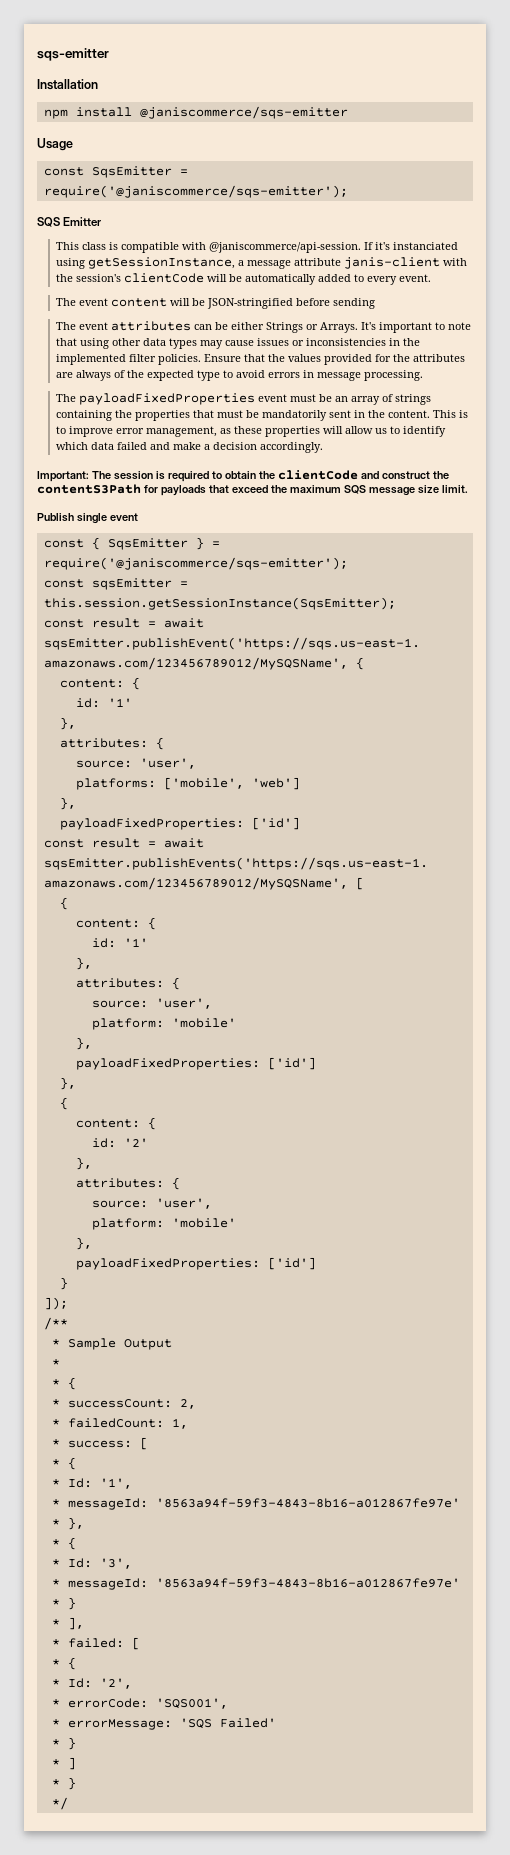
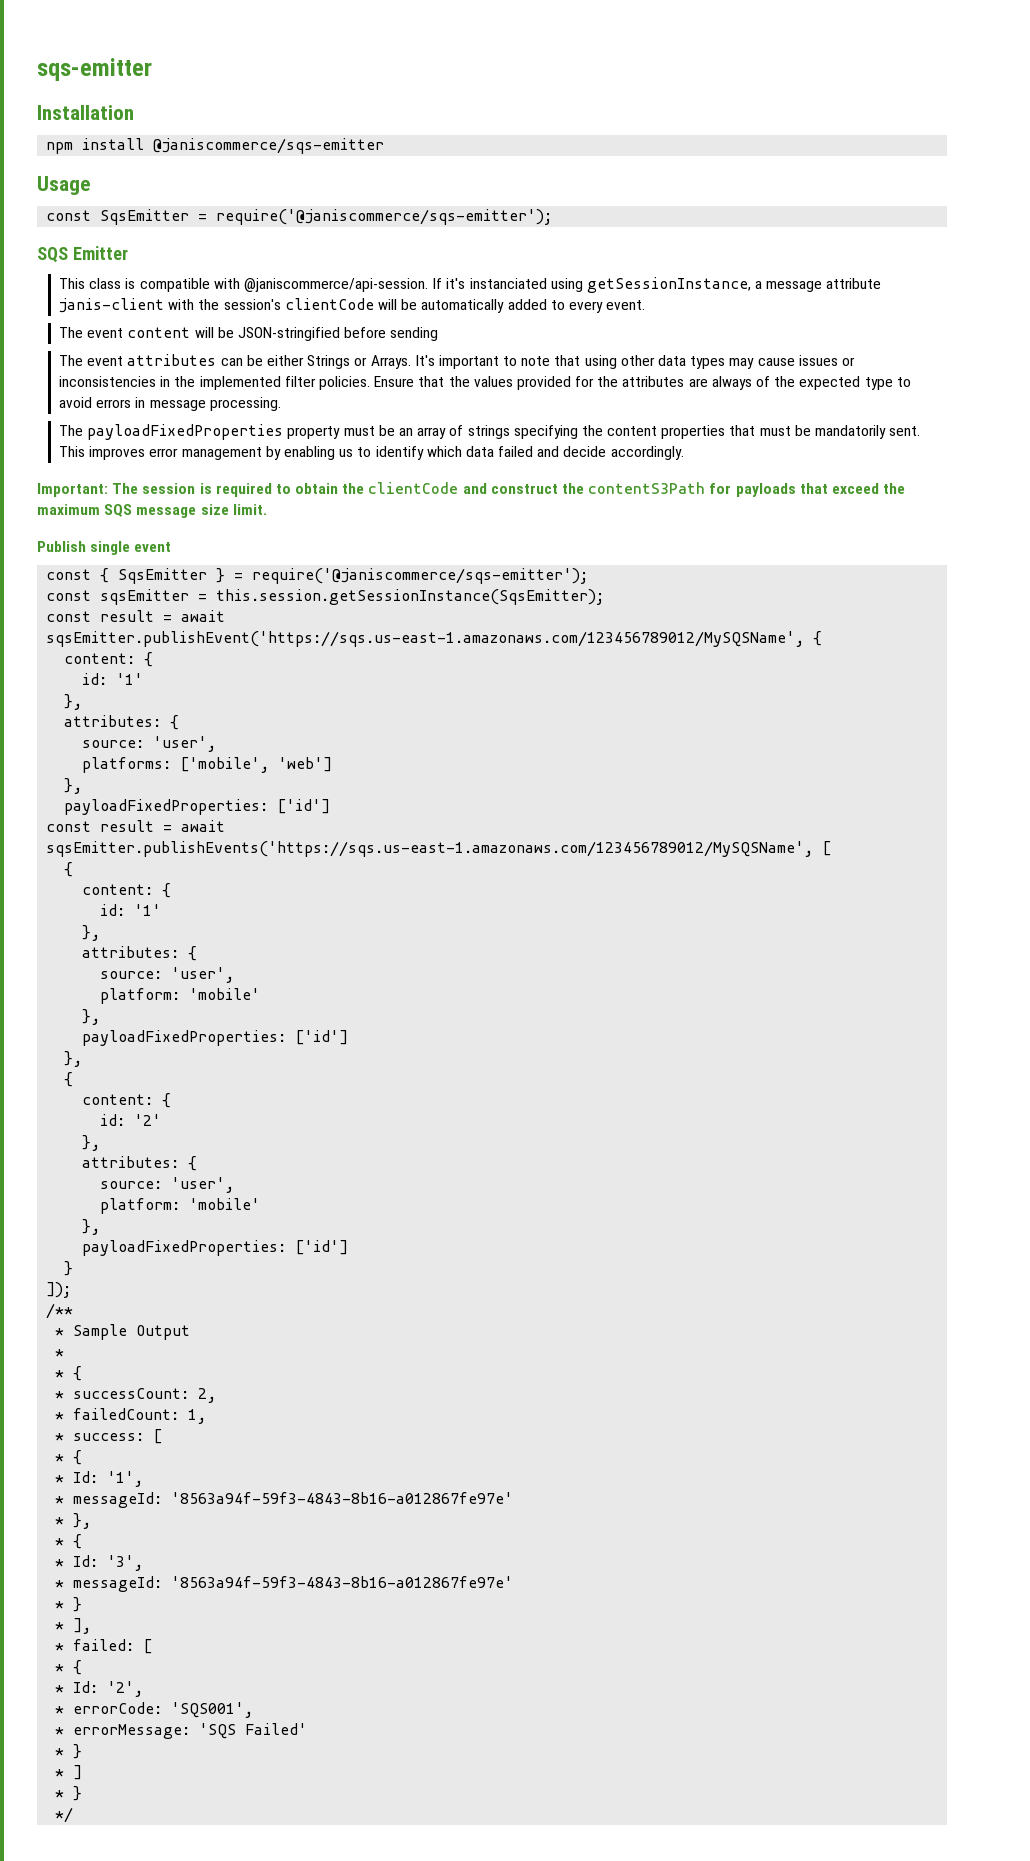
- The payloadFixedProperties event must be an array of strings containing the properties that must be mandatorily sent in the content. This is to improve error management, as these properties will allow us to identify which data failed and make a decision accordingly.
+ The payloadFixedProperties property must be an array of strings specifying the content properties that must be mandatorily sent. This improves error management by enabling us to identify which data failed and decide accordingly.

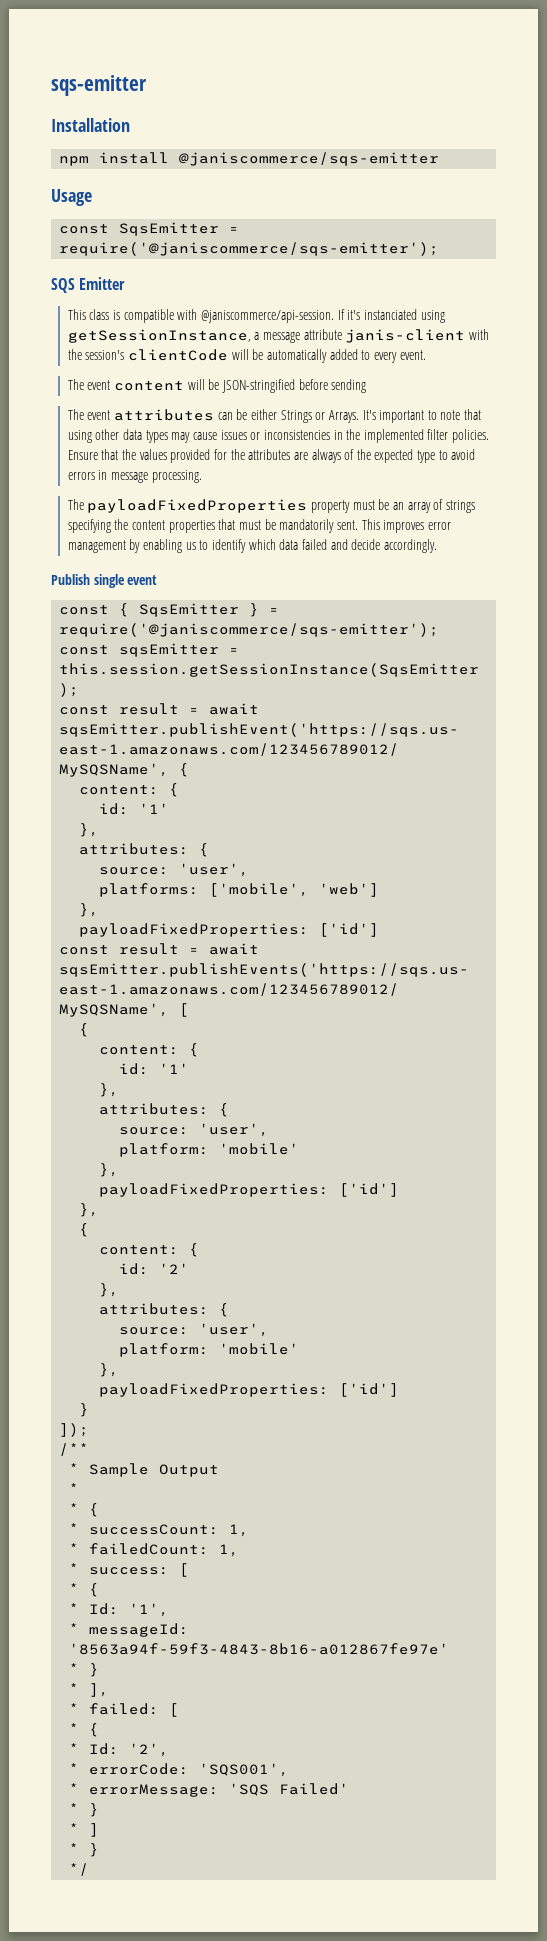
- Important: The session is required to obtain the clientCode and construct the contentS3Path for payloads that exceed the maximum SQS message size limit.
- * successCount: 2,
+ * successCount: 1,
- * },
- * {
- * Id: '3',
- * messageId: '8563a94f-59f3-4843-8b16-a012867fe97e'

